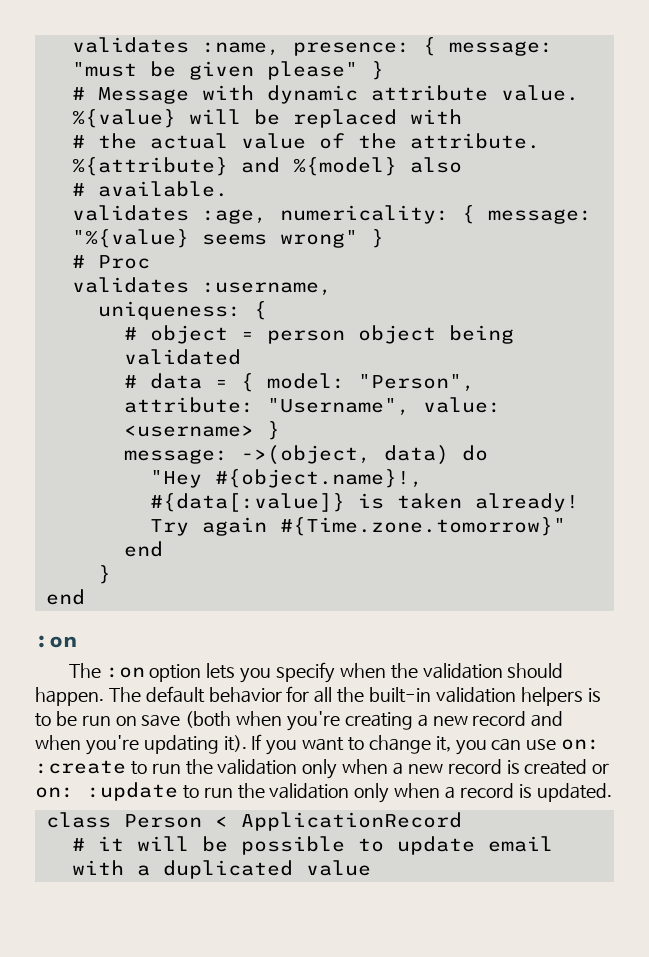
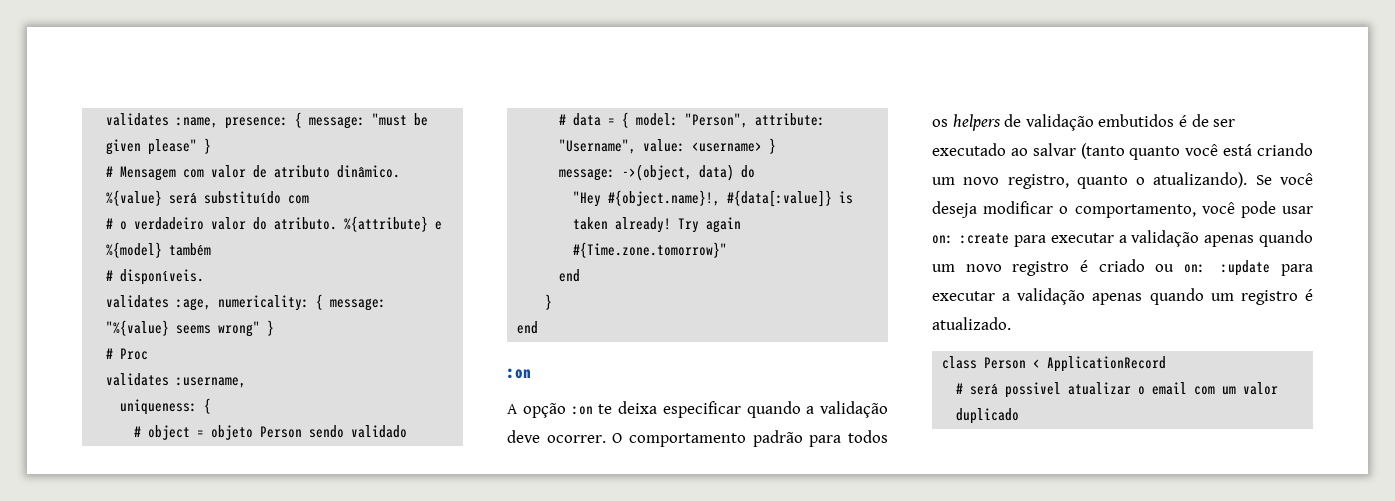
- # Message with dynamic attribute value. %{value} will be replaced with
- # the actual value of the attribute. %{attribute} and %{model} also
- # available.
+ # Mensagem com valor de atributo dinâmico. %{value} será substituído com
+ # o verdadeiro valor do atributo. %{attribute} e %{model} também
+ # disponíveis.
- # object = person object being validated
+ # object = objeto Person sendo validado
- The :on option lets you specify when the validation should happen. The default behavior for all the built-in validation helpers is to be run on save (both when you're creating a new record and when you're updating it). If you want to change it, you can use on: :create to run the validation only when a new record is created or on: :update to run the validation only when a record is updated.
+ A opção :on te deixa especificar quando a validação deve ocorrer. O comportamento padrão para todos os helpers de validação embutidos é de ser executado ao salvar (tanto quanto você está criando um novo registro, quanto o atualizando). Se você deseja modificar o comportamento, você pode usar on: :create para executar a validação apenas quando um novo registro é criado ou on: :update para executar a validação apenas quando um registro é atualizado.
- # it will be possible to update email with a duplicated value
+ # será possivel atualizar o email com um valor duplicado

